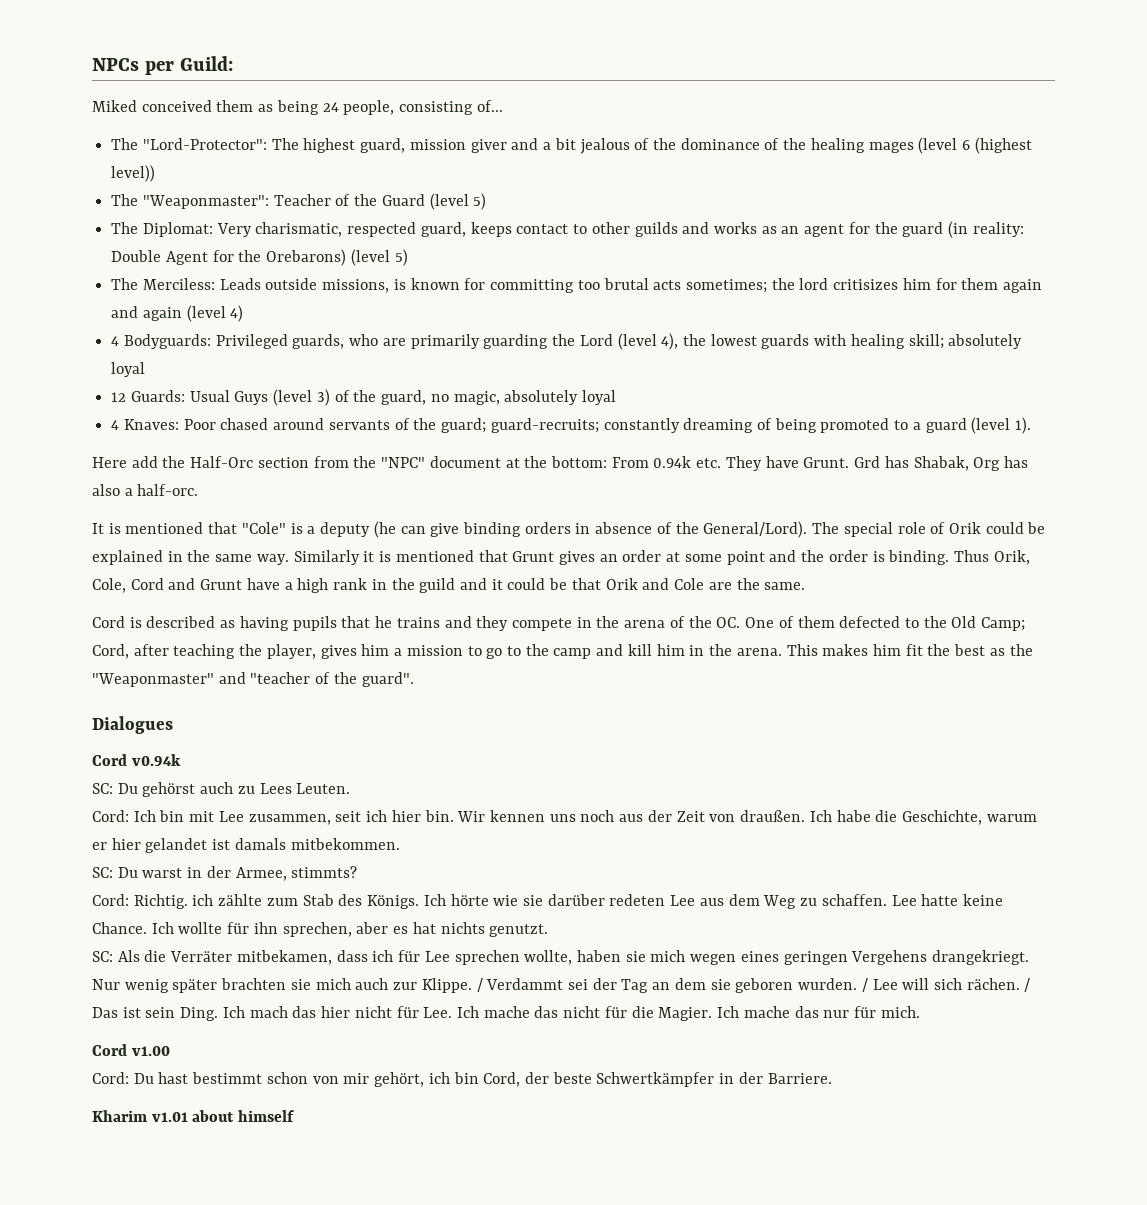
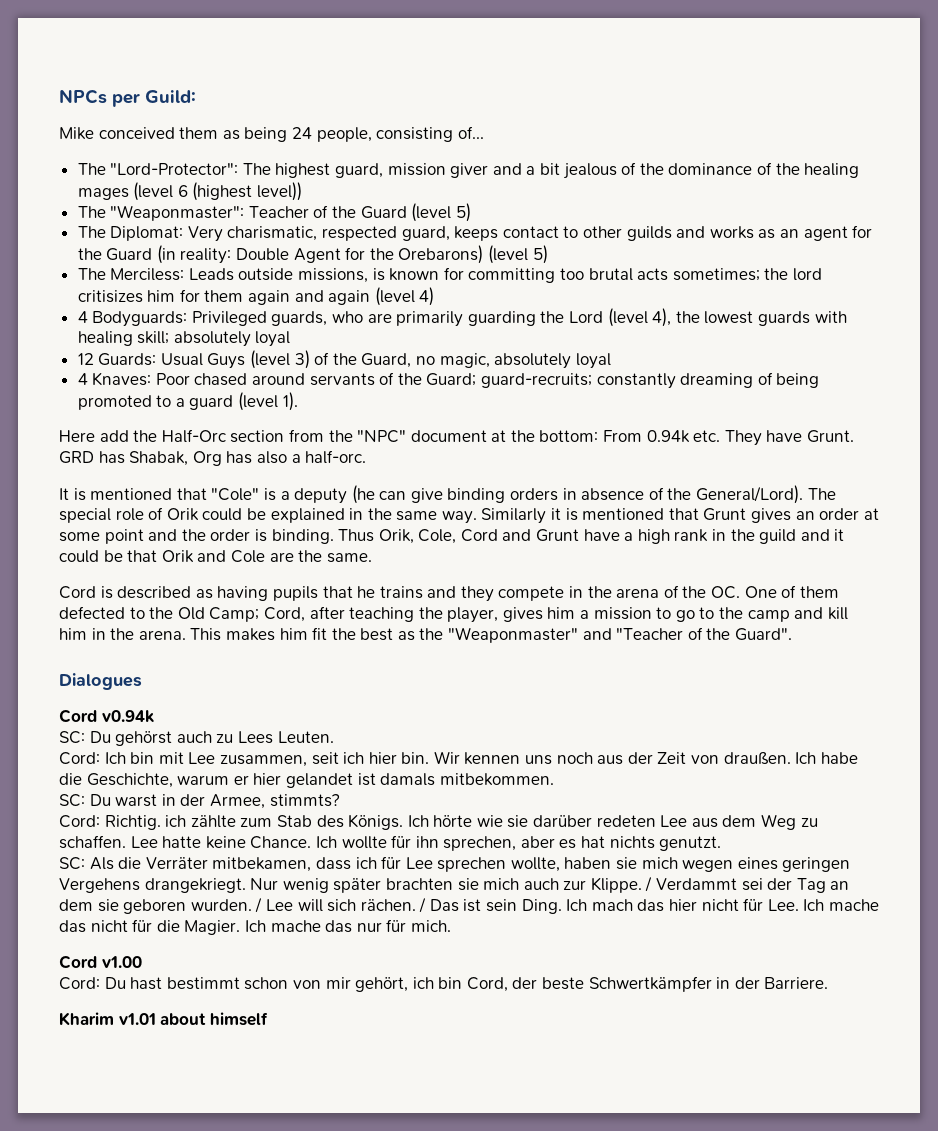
- Miked conceived them as being 24 people, consisting of...
+ Mike conceived them as being 24 people, consisting of...
- The Diplomat: Very charismatic, respected guard, keeps contact to other guilds and works as an agent for the guard (in reality: Double Agent for the Orebarons) (level 5)
+ The Diplomat: Very charismatic, respected guard, keeps contact to other guilds and works as an agent for the Guard (in reality: Double Agent for the Orebarons) (level 5)
- 12 Guards: Usual Guys (level 3) of the guard, no magic, absolutely loyal
+ 12 Guards: Usual Guys (level 3) of the Guard, no magic, absolutely loyal
- 4 Knaves: Poor chased around servants of the guard; guard-recruits; constantly dreaming of being promoted to a guard (level 1).
+ 4 Knaves: Poor chased around servants of the Guard; guard-recruits; constantly dreaming of being promoted to a guard (level 1).
- Grd has Shabak, Org has also a half-orc.
+ GRD has Shabak, Org has also a half-orc.
- This makes him fit the best as the "Weaponmaster" and "teacher of the guard".
+ This makes him fit the best as the "Weaponmaster" and "Teacher of the Guard".

